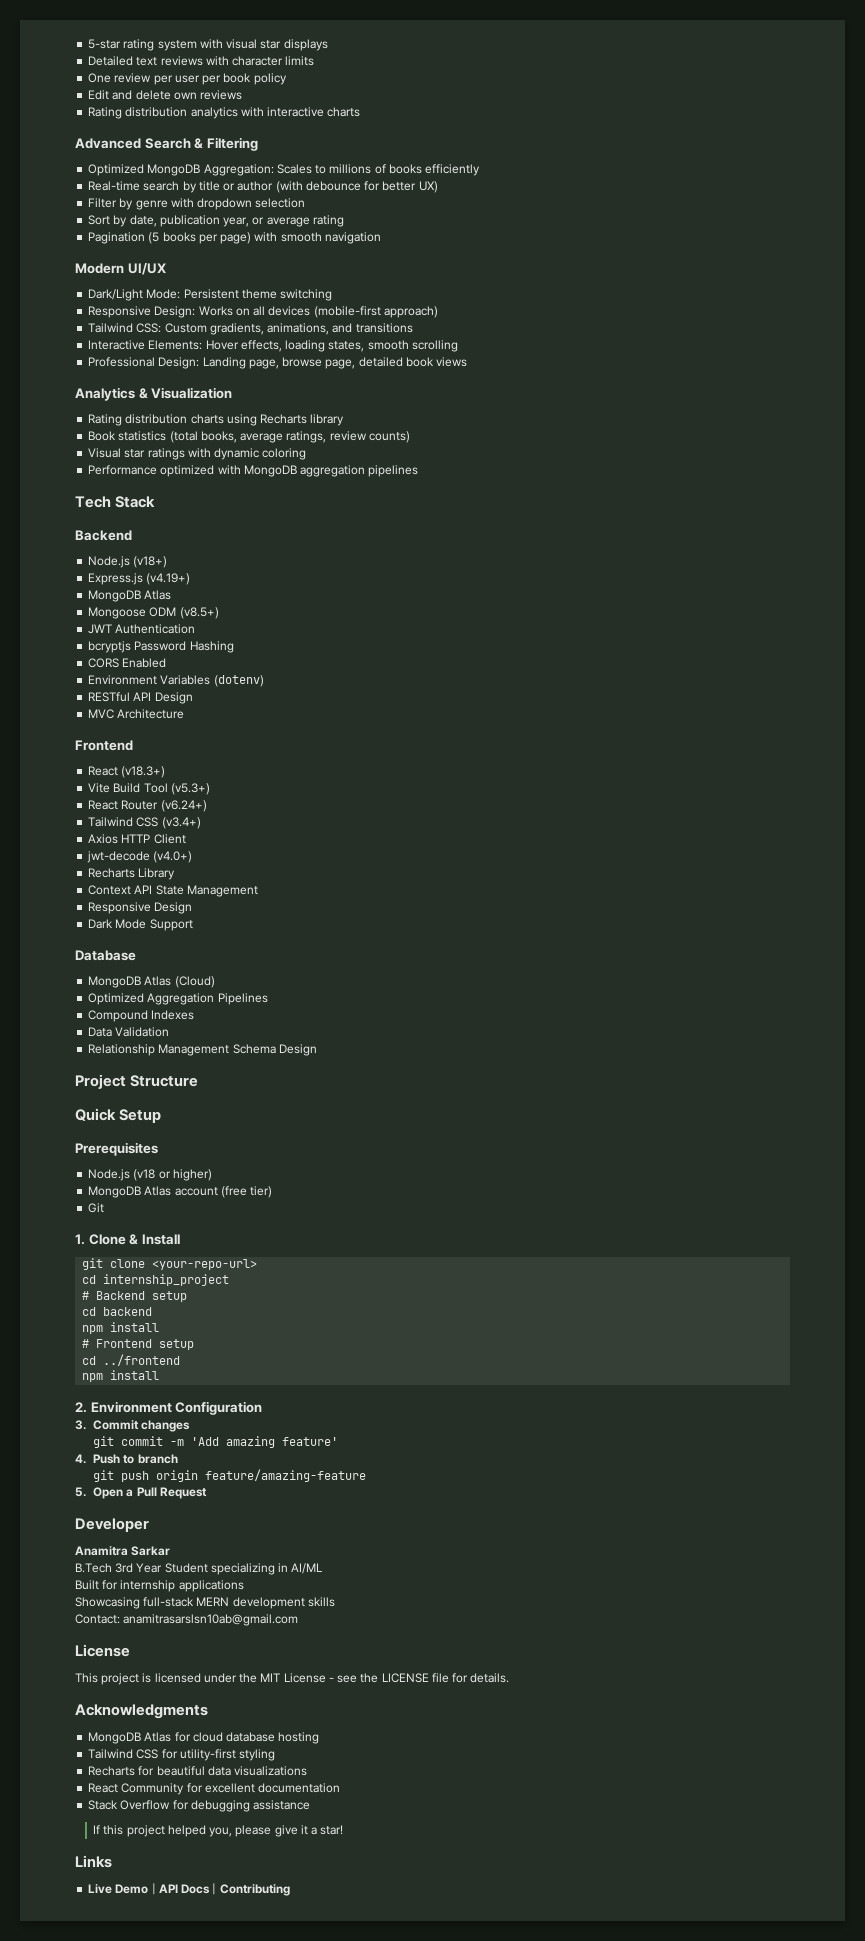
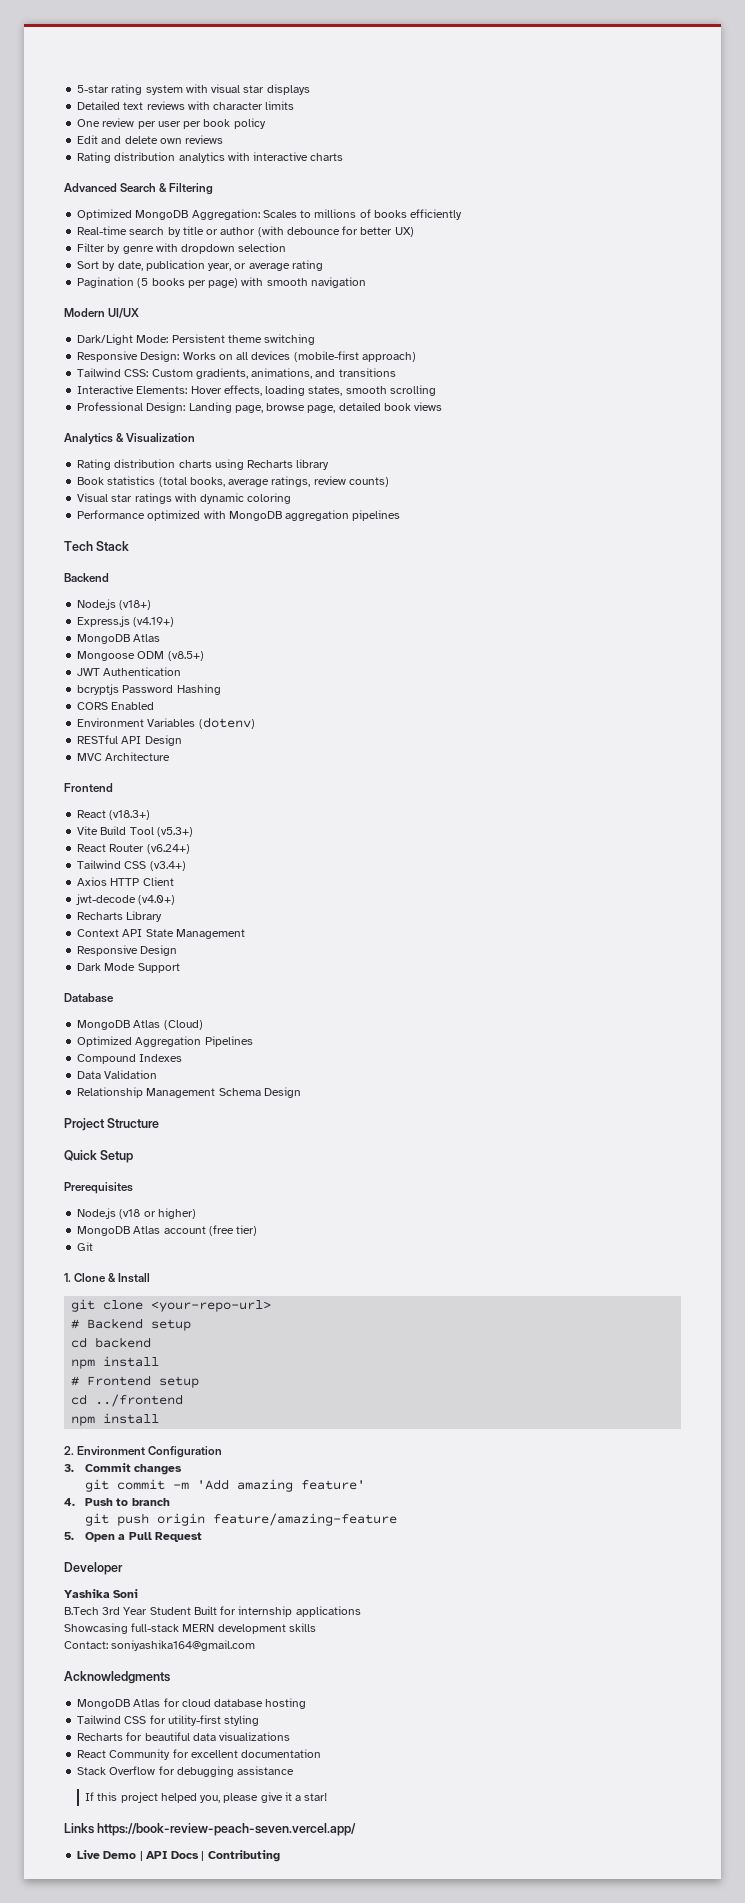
- cd internship_project
- Anamitra Sarkar
+ Yashika Soni
- B.Tech 3rd Year Student specializing in AI/ML
- Built for internship applications
+ B.Tech 3rd Year Student Built for internship applications
- Contact: anamitrasarslsn10ab@gmail.com
- License
- This project is licensed under the MIT License - see the LICENSE file for details.
+ Contact: soniyashika164@gmail.com
- Links
+ Links https://book-review-peach-seven.vercel.app/

